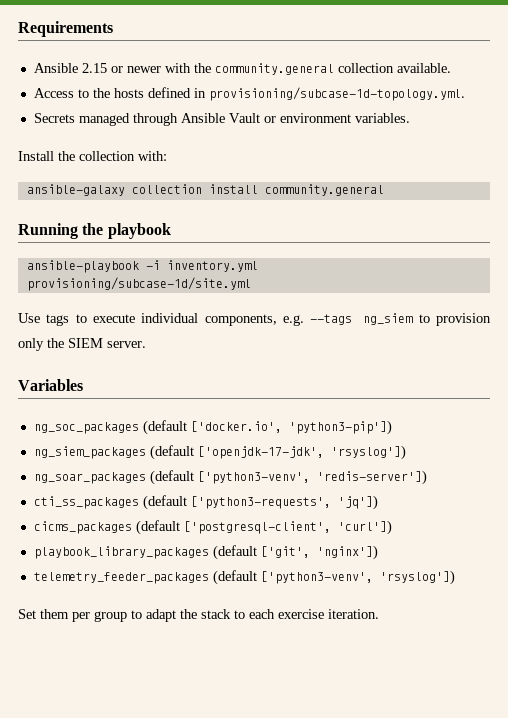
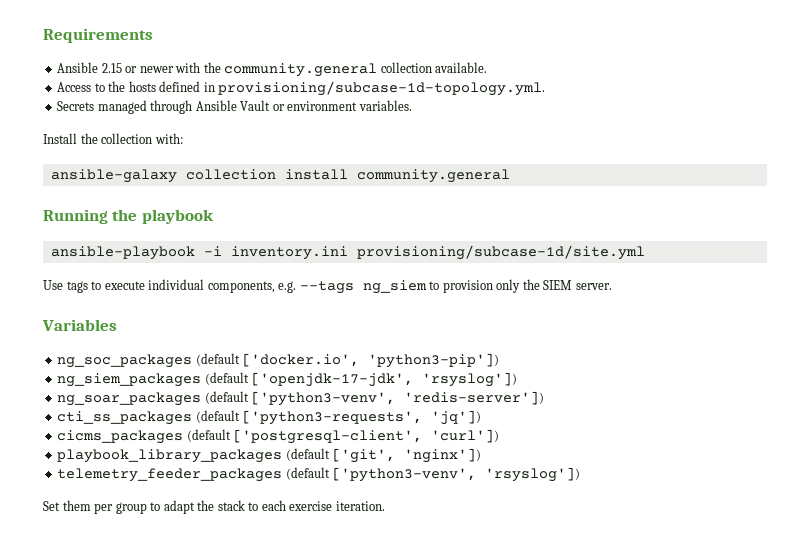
- ansible-playbook -i inventory.yml provisioning/subcase-1d/site.yml
+ ansible-playbook -i inventory.ini provisioning/subcase-1d/site.yml

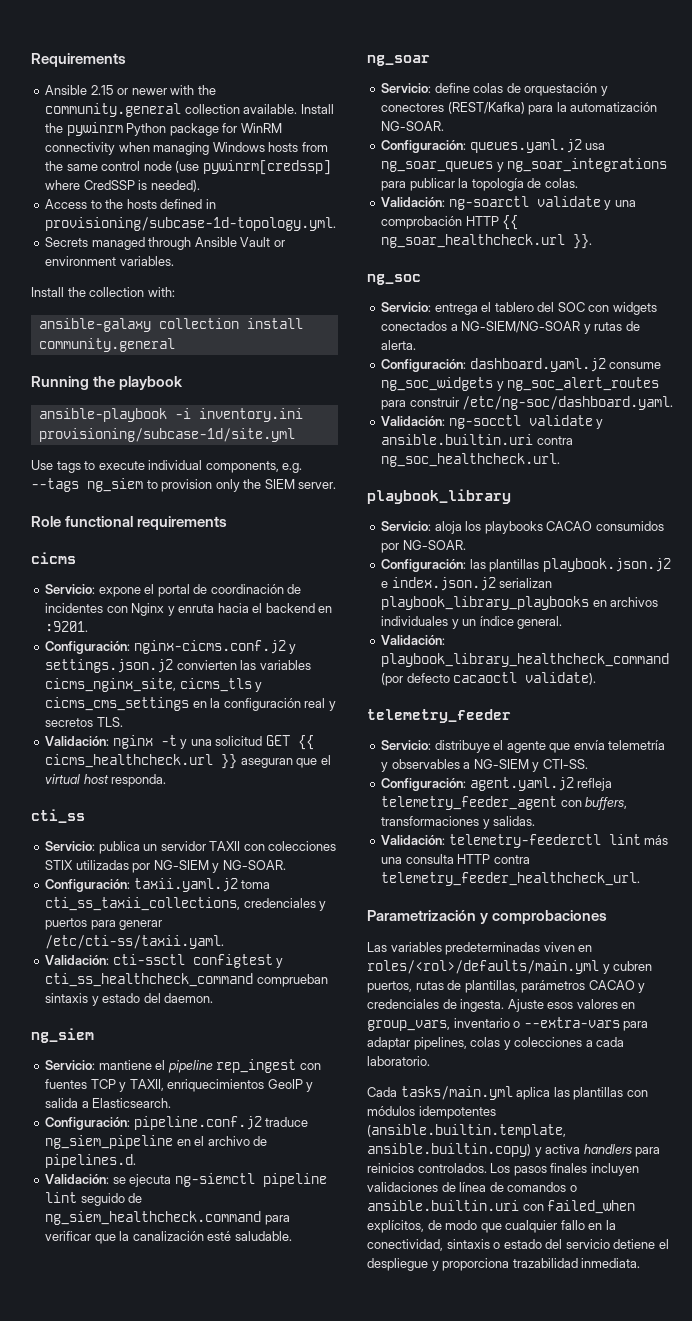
+ Install the pywinrm Python package for WinRM connectivity when managing Windows hosts from the same control node (use pywinrm[credssp] where CredSSP is needed).
- Variables
- ng_soc_packages (default ['docker.io', 'python3-pip'])
- ng_siem_packages (default ['openjdk-17-jdk', 'rsyslog'])
- ng_soar_packages (default ['python3-venv', 'redis-server'])
- cti_ss_packages (default ['python3-requests', 'jq'])
- cicms_packages (default ['postgresql-client', 'curl'])
- playbook_library_packages (default ['git', 'nginx'])
- telemetry_feeder_packages (default ['python3-venv', 'rsyslog'])
- Set them per group to adapt the stack to each exercise iteration.
+ Role functional requirements
+ cicms
+ Servicio: expone el portal de coordinación de incidentes con Nginx y enruta hacia el backend en :9201.
+ Configuración: nginx-cicms.conf.j2 y settings.json.j2 convierten las variables cicms_nginx_site, cicms_tls y cicms_cms_settings en la configuración real y secretos TLS.
+ Validación: nginx -t y una solicitud GET {{ cicms_healthcheck.url }} aseguran que el virtual host responda.
+ cti_ss
+ Servicio: publica un servidor TAXII con colecciones STIX utilizadas por NG-SIEM y NG-SOAR.
+ Configuración: taxii.yaml.j2 toma cti_ss_taxii_collections, credenciales y puertos para generar /etc/cti-ss/taxii.yaml.
+ Validación: cti-ssctl configtest y cti_ss_healthcheck_command comprueban sintaxis y estado del daemon.
+ ng_siem
+ Servicio: mantiene el pipeline rep_ingest con fuentes TCP y TAXII, enriquecimientos GeoIP y salida a Elasticsearch.
+ Configuración: pipeline.conf.j2 traduce ng_siem_pipeline en el archivo de pipelines.d.
+ Validación: se ejecuta ng-siemctl pipeline lint seguido de ng_siem_healthcheck.command para verificar que la canalización esté saludable.
+ ng_soar
+ Servicio: define colas de orquestación y conectores (REST/Kafka) para la automatización NG-SOAR.
+ Configuración: queues.yaml.j2 usa ng_soar_queues y ng_soar_integrations para publicar la topología de colas.
+ Validación: ng-soarctl validate y una comprobación HTTP {{ ng_soar_healthcheck.url }}.
+ ng_soc
+ Servicio: entrega el tablero del SOC con widgets conectados a NG-SIEM/NG-SOAR y rutas de alerta.
+ Configuración: dashboard.yaml.j2 consume ng_soc_widgets y ng_soc_alert_routes para construir /etc/ng-soc/dashboard.yaml.
+ Validación: ng-socctl validate y ansible.builtin.uri contra ng_soc_healthcheck.url.
+ playbook_library
+ Servicio: aloja los playbooks CACAO consumidos por NG-SOAR.
+ Configuración: las plantillas playbook.json.j2 e index.json.j2 serializan playbook_library_playbooks en archivos individuales y un índice general.
+ Validación: playbook_library_healthcheck_command (por defecto cacaoctl validate).
+ telemetry_feeder
+ Servicio: distribuye el agente que envía telemetría y observables a NG-SIEM y CTI-SS.
+ Configuración: agent.yaml.j2 refleja telemetry_feeder_agent con buffers, transformaciones y salidas.
+ Validación: telemetry-feederctl lint más una consulta HTTP contra telemetry_feeder_healthcheck_url.
+ Parametrización y comprobaciones
+ Las variables predeterminadas viven en roles/<rol>/defaults/main.yml y cubren puertos, rutas de plantillas, parámetros CACAO y credenciales de ingesta. Ajuste esos valores en group_vars, inventario o --extra-vars para adaptar pipelines, colas y colecciones a cada laboratorio.
+ Cada tasks/main.yml aplica las plantillas con módulos idempotentes (ansible.builtin.template, ansible.builtin.copy) y activa handlers para reinicios controlados. Los pasos finales incluyen validaciones de línea de comandos o ansible.builtin.uri con failed_when explícitos, de modo que cualquier fallo en la conectividad, sintaxis o estado del servicio detiene el despliegue y proporciona trazabilidad inmediata.

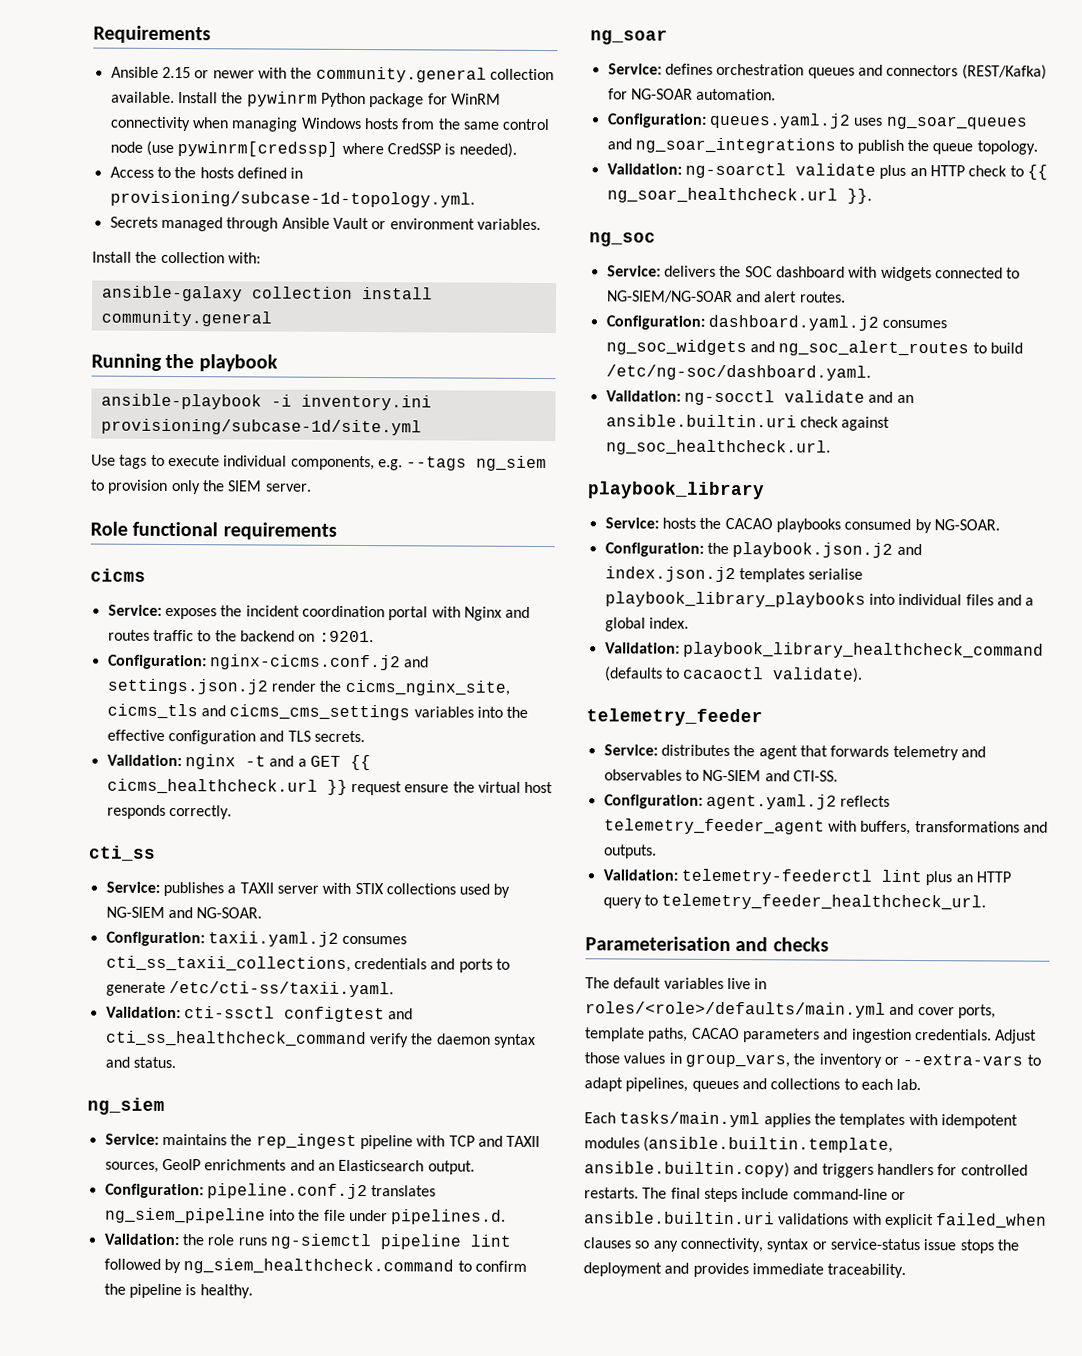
- Servicio: expone el portal de coordinación de incidentes con Nginx y enruta hacia el backend en :9201.
- Configuración: nginx-cicms.conf.j2 y settings.json.j2 convierten las variables cicms_nginx_site, cicms_tls y cicms_cms_settings en la configuración real y secretos TLS.
- Validación: nginx -t y una solicitud GET {{ cicms_healthcheck.url }} aseguran que el virtual host responda.
+ Service: exposes the incident coordination portal with Nginx and routes traffic to the backend on :9201.
+ Configuration: nginx-cicms.conf.j2 and settings.json.j2 render the cicms_nginx_site, cicms_tls and cicms_cms_settings variables into the effective configuration and TLS secrets.
+ Validation: nginx -t and a GET {{ cicms_healthcheck.url }} request ensure the virtual host responds correctly.
  cti_ss
- Servicio: publica un servidor TAXII con colecciones STIX utilizadas por NG-SIEM y NG-SOAR.
- Configuración: taxii.yaml.j2 toma cti_ss_taxii_collections, credenciales y puertos para generar /etc/cti-ss/taxii.yaml.
+ Service: publishes a TAXII server with STIX collections used by NG-SIEM and NG-SOAR.
+ Configuration: taxii.yaml.j2 consumes cti_ss_taxii_collections, credentials and ports to generate /etc/cti-ss/taxii.yaml.
- Validación: cti-ssctl configtest y cti_ss_healthcheck_command comprueban sintaxis y estado del daemon.
+ Validation: cti-ssctl configtest and cti_ss_healthcheck_command verify the daemon syntax and status.
  ng_siem
- Servicio: mantiene el pipeline rep_ingest con fuentes TCP y TAXII, enriquecimientos GeoIP y salida a Elasticsearch.
- Configuración: pipeline.conf.j2 traduce ng_siem_pipeline en el archivo de pipelines.d.
- Validación: se ejecuta ng-siemctl pipeline lint seguido de ng_siem_healthcheck.command para verificar que la canalización esté saludable.
+ Service: maintains the rep_ingest pipeline with TCP and TAXII sources, GeoIP enrichments and an Elasticsearch output.
+ Configuration: pipeline.conf.j2 translates ng_siem_pipeline into the file under pipelines.d.
+ Validation: the role runs ng-siemctl pipeline lint followed by ng_siem_healthcheck.command to confirm the pipeline is healthy.
  ng_soar
- Servicio: define colas de orquestación y conectores (REST/Kafka) para la automatización NG-SOAR.
- Configuración: queues.yaml.j2 usa ng_soar_queues y ng_soar_integrations para publicar la topología de colas.
- Validación: ng-soarctl validate y una comprobación HTTP {{ ng_soar_healthcheck.url }}.
+ Service: defines orchestration queues and connectors (REST/Kafka) for NG-SOAR automation.
+ Configuration: queues.yaml.j2 uses ng_soar_queues and ng_soar_integrations to publish the queue topology.
+ Validation: ng-soarctl validate plus an HTTP check to {{ ng_soar_healthcheck.url }}.
  ng_soc
- Servicio: entrega el tablero del SOC con widgets conectados a NG-SIEM/NG-SOAR y rutas de alerta.
- Configuración: dashboard.yaml.j2 consume ng_soc_widgets y ng_soc_alert_routes para construir /etc/ng-soc/dashboard.yaml.
+ Service: delivers the SOC dashboard with widgets connected to NG-SIEM/NG-SOAR and alert routes.
+ Configuration: dashboard.yaml.j2 consumes ng_soc_widgets and ng_soc_alert_routes to build /etc/ng-soc/dashboard.yaml.
- Validación: ng-socctl validate y ansible.builtin.uri contra ng_soc_healthcheck.url.
+ Validation: ng-socctl validate and an ansible.builtin.uri check against ng_soc_healthcheck.url.
  playbook_library
- Servicio: aloja los playbooks CACAO consumidos por NG-SOAR.
- Configuración: las plantillas playbook.json.j2 e index.json.j2 serializan playbook_library_playbooks en archivos individuales y un índice general.
- Validación: playbook_library_healthcheck_command (por defecto cacaoctl validate).
+ Service: hosts the CACAO playbooks consumed by NG-SOAR.
+ Configuration: the playbook.json.j2 and index.json.j2 templates serialise playbook_library_playbooks into individual files and a global index.
+ Validation: playbook_library_healthcheck_command (defaults to cacaoctl validate).
  telemetry_feeder
- Servicio: distribuye el agente que envía telemetría y observables a NG-SIEM y CTI-SS.
- Configuración: agent.yaml.j2 refleja telemetry_feeder_agent con buffers, transformaciones y salidas.
- Validación: telemetry-feederctl lint más una consulta HTTP contra telemetry_feeder_healthcheck_url.
- Parametrización y comprobaciones
- Las variables predeterminadas viven en roles/<rol>/defaults/main.yml y cubren puertos, rutas de plantillas, parámetros CACAO y credenciales de ingesta. Ajuste esos valores en group_vars, inventario o --extra-vars para adaptar pipelines, colas y colecciones a cada laboratorio.
- Cada tasks/main.yml aplica las plantillas con módulos idempotentes (ansible.builtin.template, ansible.builtin.copy) y activa handlers para reinicios controlados. Los pasos finales incluyen validaciones de línea de comandos o ansible.builtin.uri con failed_when explícitos, de modo que cualquier fallo en la conectividad, sintaxis o estado del servicio detiene el despliegue y proporciona trazabilidad inmediata.
+ Service: distributes the agent that forwards telemetry and observables to NG-SIEM and CTI-SS.
+ Configuration: agent.yaml.j2 reflects telemetry_feeder_agent with buffers, transformations and outputs.
+ Validation: telemetry-feederctl lint plus an HTTP query to telemetry_feeder_healthcheck_url.
+ Parameterisation and checks
+ The default variables live in roles/<role>/defaults/main.yml and cover ports, template paths, CACAO parameters and ingestion credentials. Adjust those values in group_vars, the inventory or --extra-vars to adapt pipelines, queues and collections to each lab.
+ Each tasks/main.yml applies the templates with idempotent modules (ansible.builtin.template, ansible.builtin.copy) and triggers handlers for controlled restarts. The final steps include command-line or ansible.builtin.uri validations with explicit failed_when clauses so any connectivity, syntax or service-status issue stops the deployment and provides immediate traceability.

